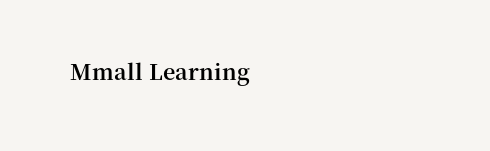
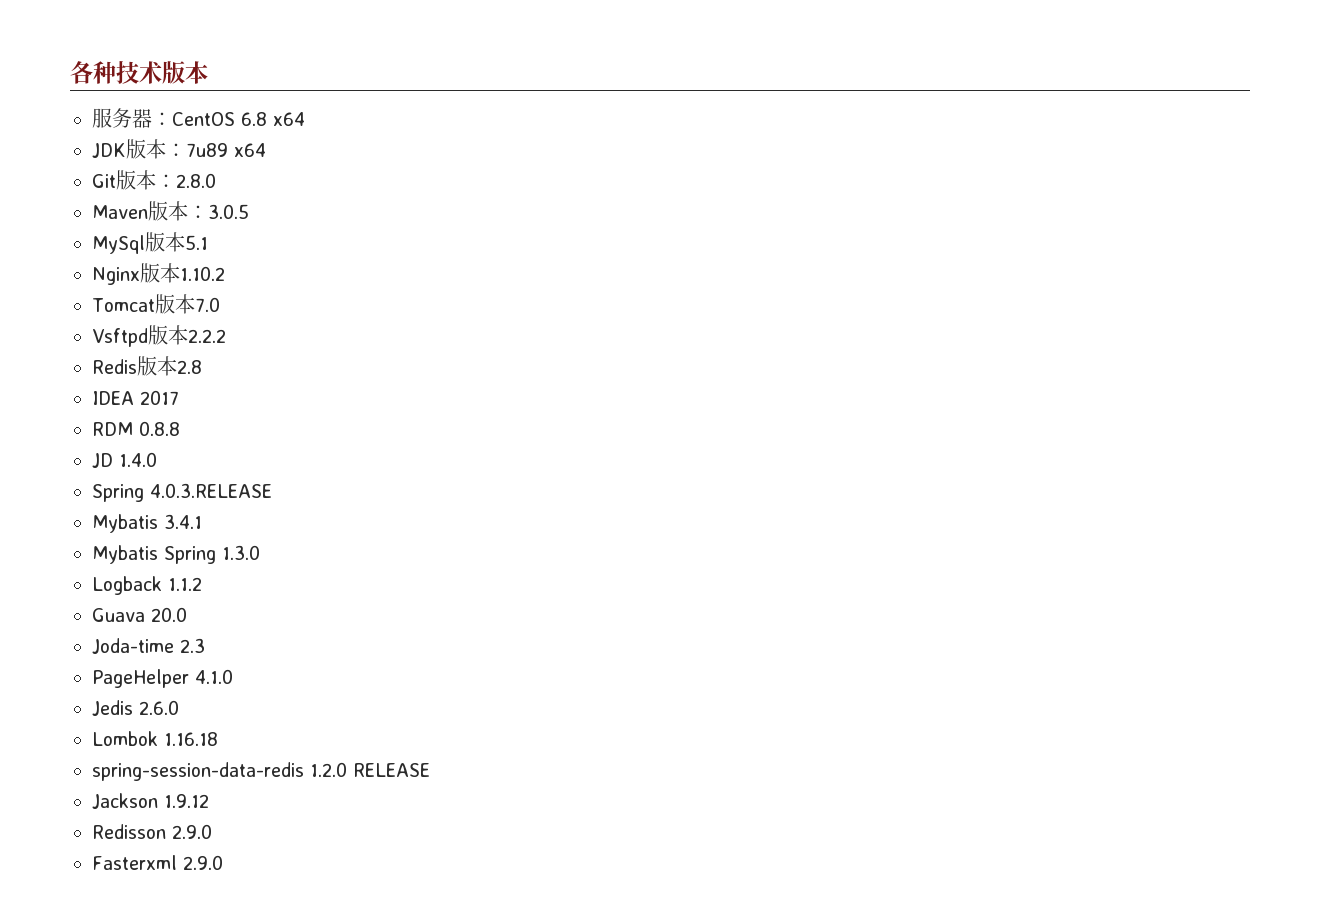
- Mmall Learning
+ 各种技术版本
+ 服务器：CentOS 6.8 x64
+ JDK版本：7u89 x64
+ Git版本：2.8.0
+ Maven版本：3.0.5
+ MySql版本5.1
+ Nginx版本1.10.2
+ Tomcat版本7.0
+ Vsftpd版本2.2.2
+ Redis版本2.8
+ IDEA 2017
+ RDM 0.8.8
+ JD 1.4.0
+ Spring 4.0.3.RELEASE
+ Mybatis 3.4.1
+ Mybatis Spring 1.3.0
+ Logback 1.1.2
+ Guava 20.0
+ Joda-time 2.3
+ PageHelper 4.1.0
+ Jedis 2.6.0
+ Lombok 1.16.18
+ spring-session-data-redis 1.2.0 RELEASE
+ Jackson 1.9.12
+ Redisson 2.9.0
+ Fasterxml 2.9.0

